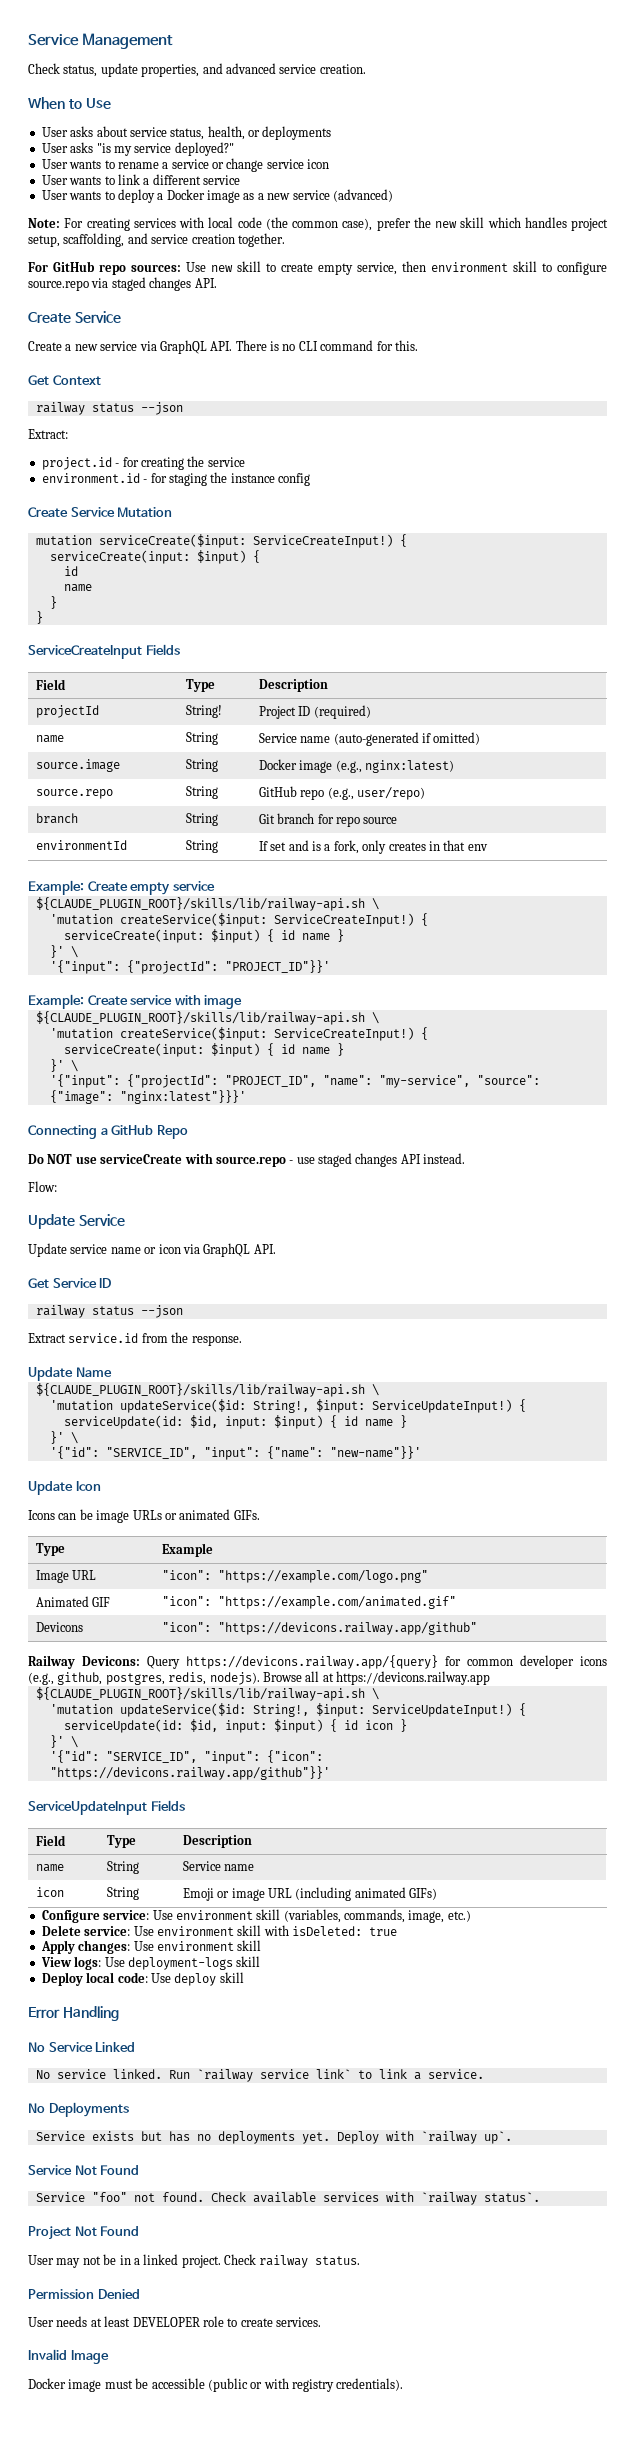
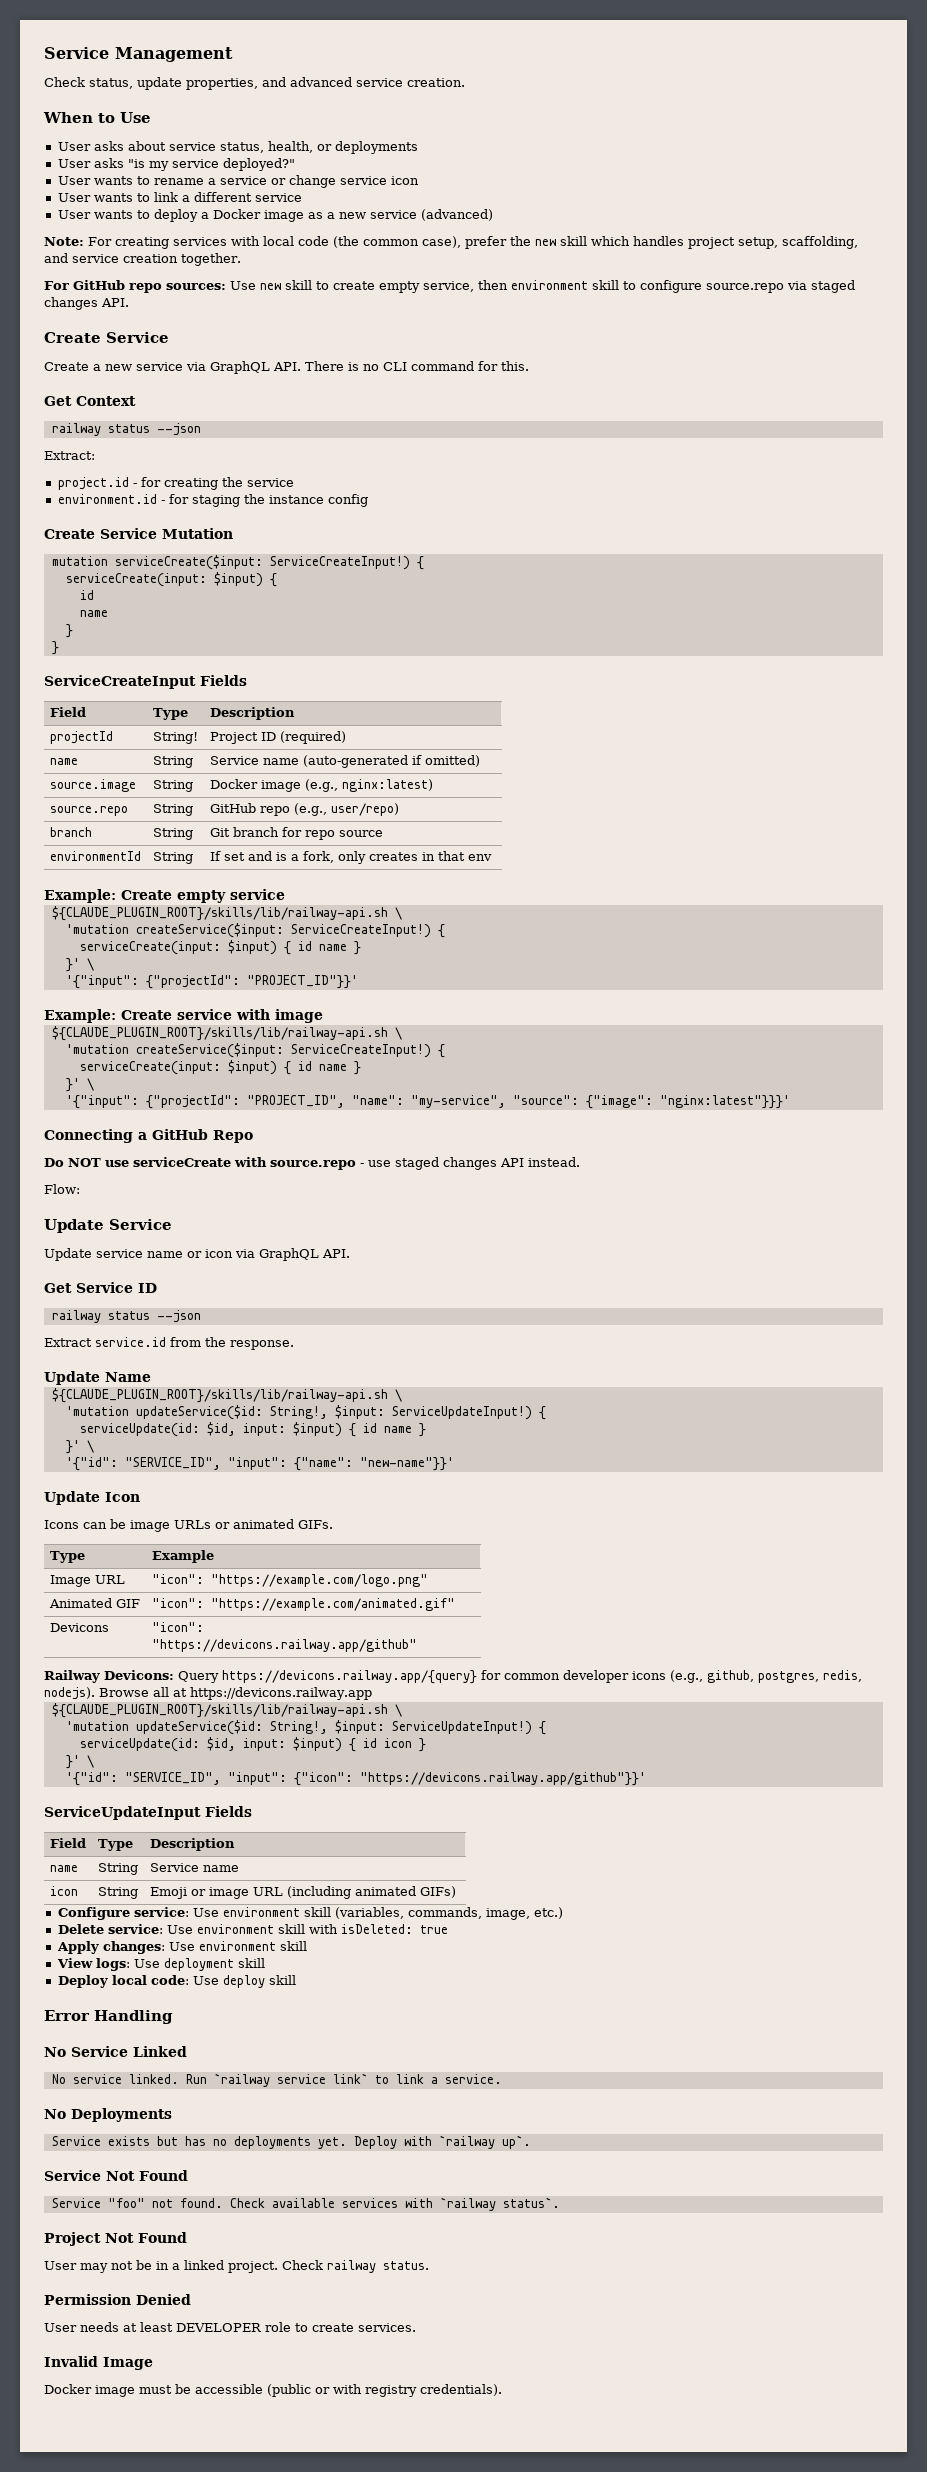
- View logs: Use deployment-logs skill
+ View logs: Use deployment skill

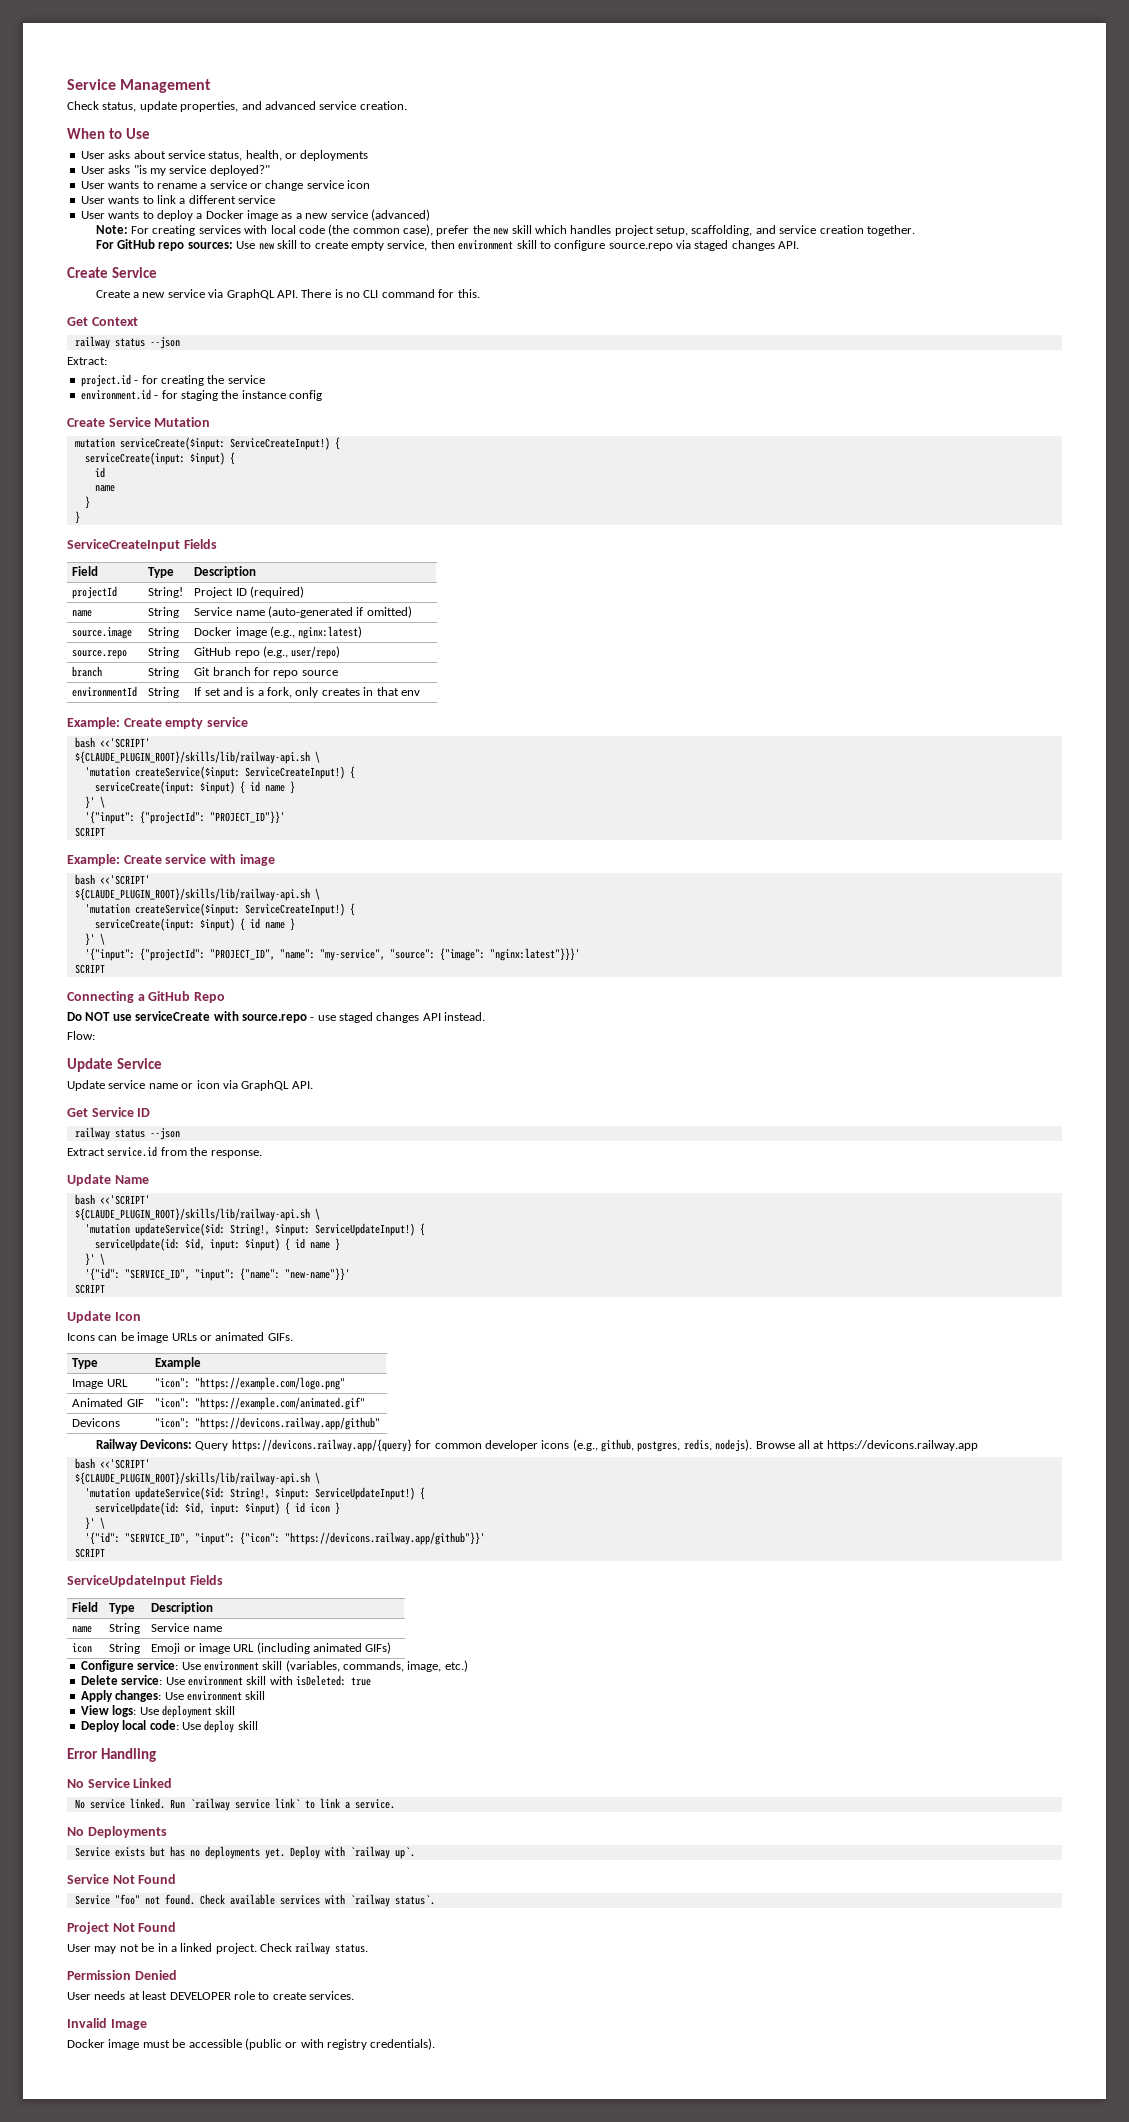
  Example: Create empty service
+ bash <<'SCRIPT'
  '{"input": {"projectId": "PROJECT_ID"}}'
+ SCRIPT
  Example: Create service with image
+ bash <<'SCRIPT'
  '{"input": {"projectId": "PROJECT_ID", "name": "my-service", "source": {"image": "nginx:latest"}}}'
+ SCRIPT
  Update Name
+ bash <<'SCRIPT'
  '{"id": "SERVICE_ID", "input": {"name": "new-name"}}'
+ SCRIPT
  Browse all at https://devicons.railway.app
+ bash <<'SCRIPT'
  '{"id": "SERVICE_ID", "input": {"icon": "https://devicons.railway.app/github"}}'
+ SCRIPT

